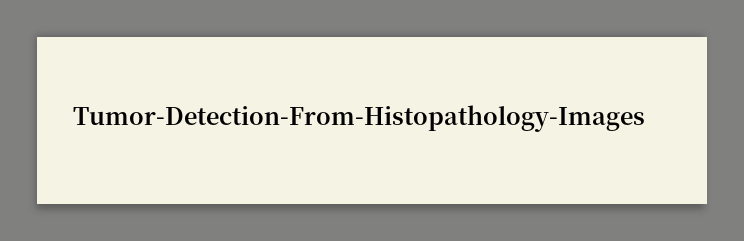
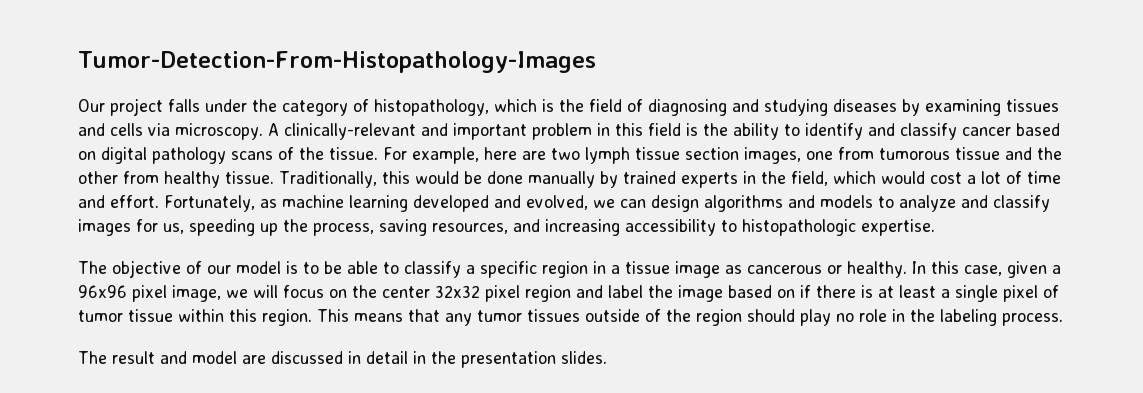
+ Our project falls under the category of histopathology, which is the field of diagnosing and studying diseases by examining tissues and cells via microscopy. A clinically-relevant and important problem in this field is the ability to identify and classify cancer based on digital pathology scans of the tissue. For example, here are two lymph tissue section images, one from tumorous tissue and the other from healthy tissue. Traditionally, this would be done manually by trained experts in the field, which would cost a lot of time and effort. Fortunately, as machine learning developed and evolved, we can design algorithms and models to analyze and classify images for us, speeding up the process, saving resources, and increasing accessibility to histopathologic expertise.
+ The objective of our model is to be able to classify a specific region in a tissue image as cancerous or healthy. In this case, given a 96x96 pixel image, we will focus on the center 32x32 pixel region and label the image based on if there is at least a single pixel of tumor tissue within this region. This means that any tumor tissues outside of the region should play no role in the labeling process.
+ The result and model are discussed in detail in the presentation slides.

